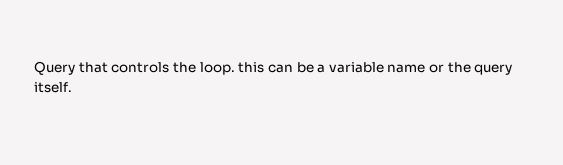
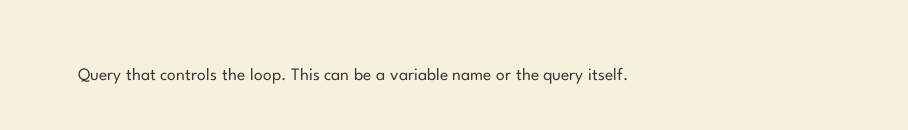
- Query that controls the loop. this can be a variable name or the query itself.
+ Query that controls the loop. This can be a variable name or the query itself.

